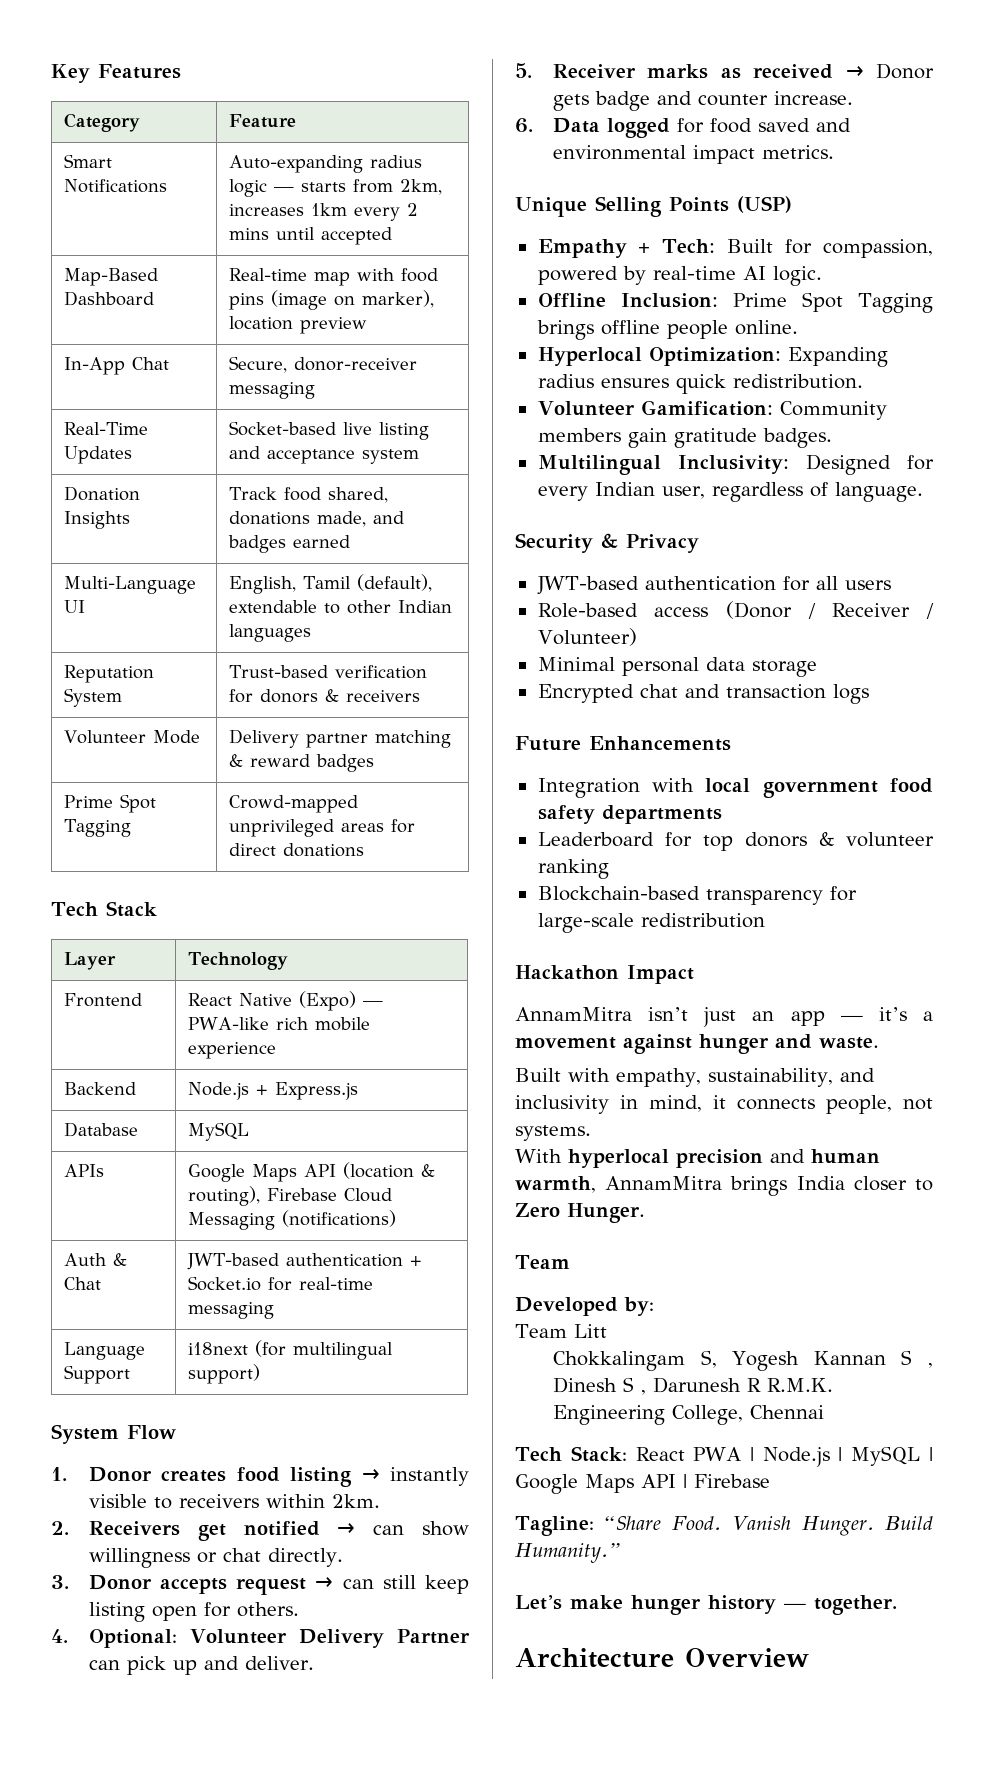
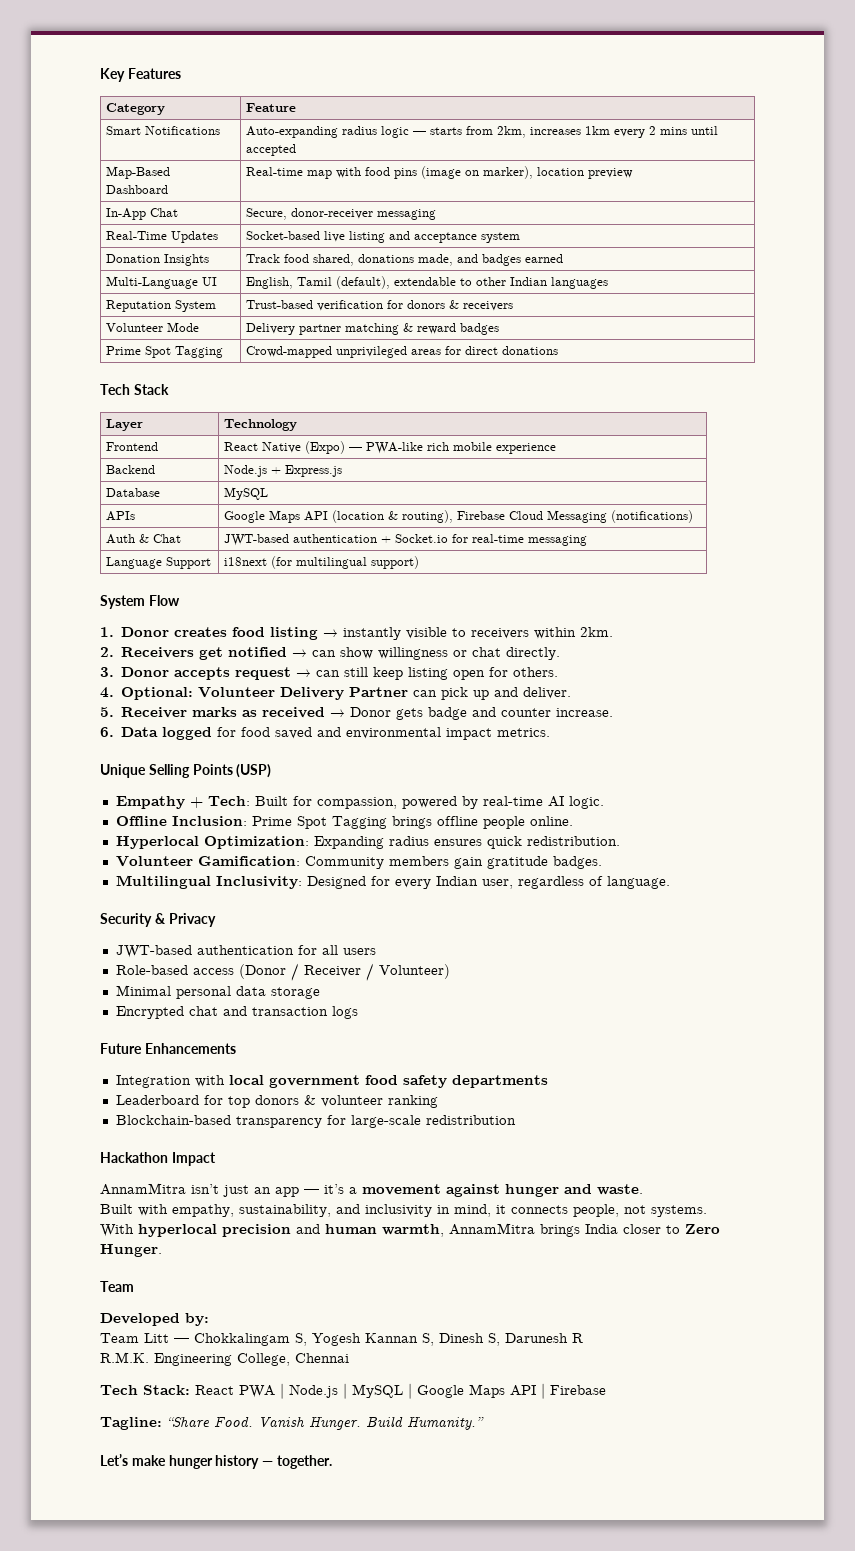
- Team Litt
- Chokkalingam S, Yogesh Kannan S , Dinesh S , Darunesh R R.M.K. Engineering College, Chennai
+ Team Litt — Chokkalingam S, Yogesh Kannan S, Dinesh S, Darunesh R
+ R.M.K. Engineering College, Chennai
- Architecture Overview

